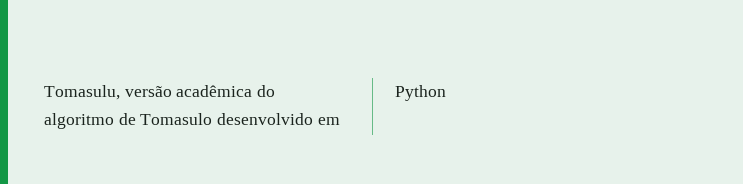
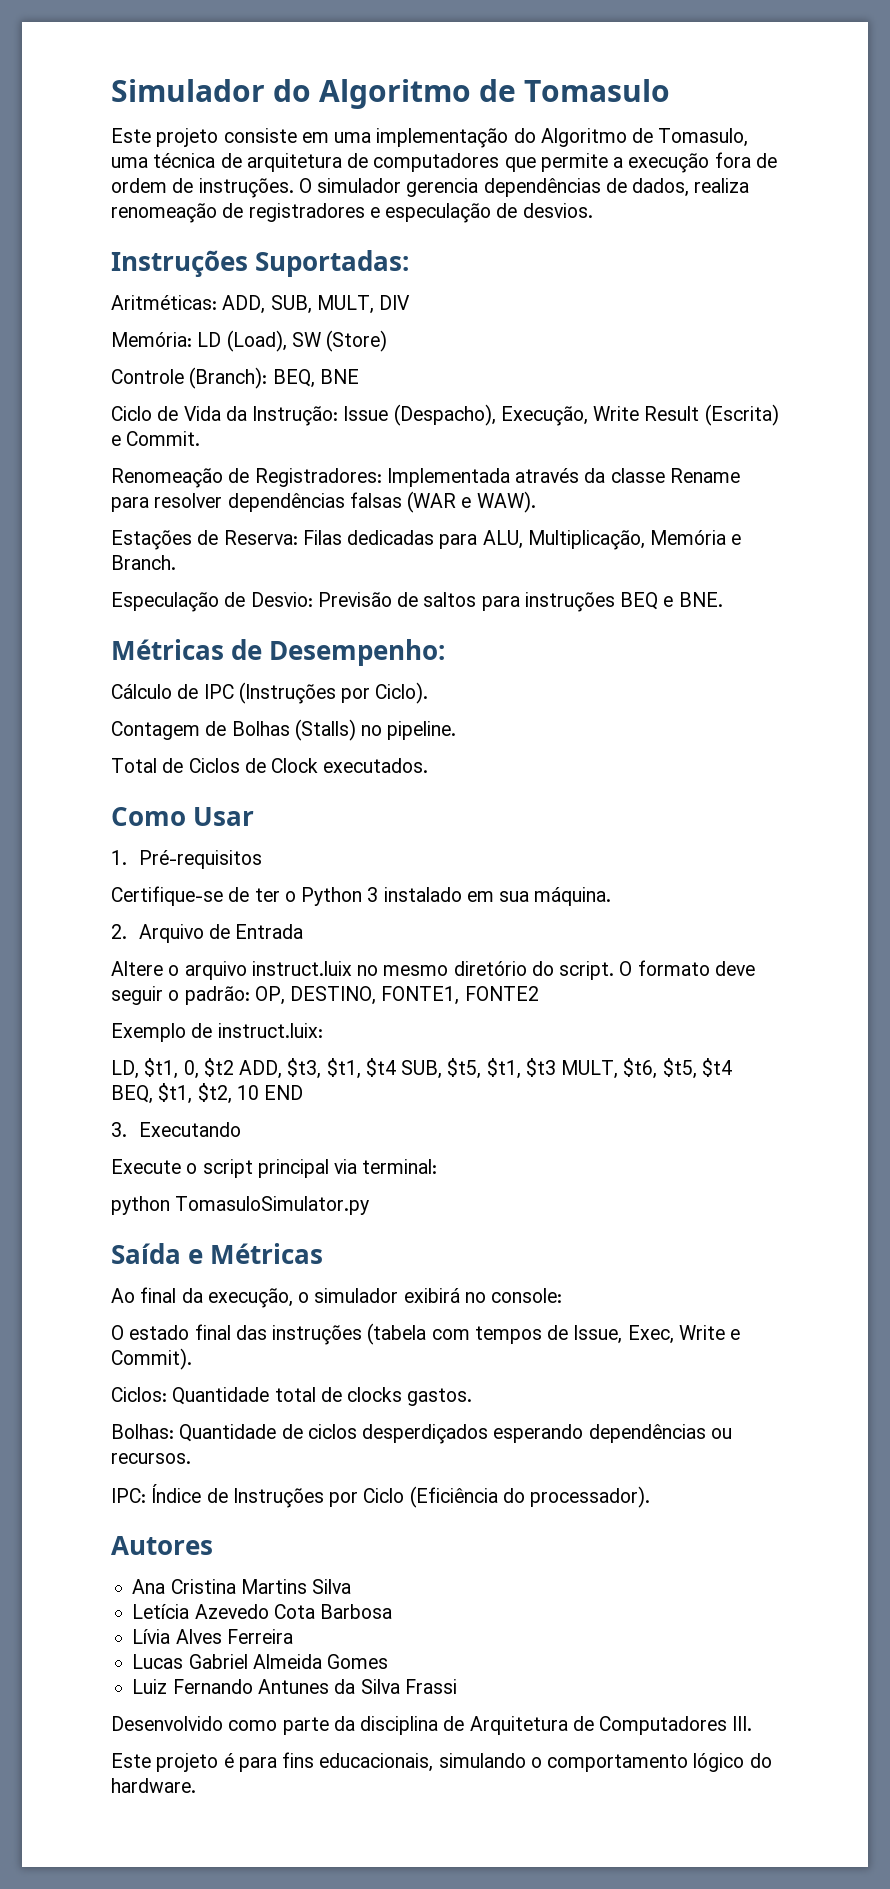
- Tomasulu, versão acadêmica do algoritmo de Tomasulo desenvolvido em Python
+ Simulador do Algoritmo de Tomasulo
+ Este projeto consiste em uma implementação do Algoritmo de Tomasulo, uma técnica de arquitetura de computadores que permite a execução fora de ordem de instruções. O simulador gerencia dependências de dados, realiza renomeação de registradores e especulação de desvios.
+ Instruções Suportadas:
+ Aritméticas: ADD, SUB, MULT, DIV
+ Memória: LD (Load), SW (Store)
+ Controle (Branch): BEQ, BNE
+ Ciclo de Vida da Instrução: Issue (Despacho), Execução, Write Result (Escrita) e Commit.
+ Renomeação de Registradores: Implementada através da classe Rename para resolver dependências falsas (WAR e WAW).
+ Estações de Reserva: Filas dedicadas para ALU, Multiplicação, Memória e Branch.
+ Especulação de Desvio: Previsão de saltos para instruções BEQ e BNE.
+ Métricas de Desempenho:
+ Cálculo de IPC (Instruções por Ciclo).
+ Contagem de Bolhas (Stalls) no pipeline.
+ Total de Ciclos de Clock executados.
+ Como Usar
+ 1. Pré-requisitos
+ Certifique-se de ter o Python 3 instalado em sua máquina.
+ 2. Arquivo de Entrada
+ Altere o arquivo instruct.luix no mesmo diretório do script. O formato deve seguir o padrão: OP, DESTINO, FONTE1, FONTE2
+ Exemplo de instruct.luix:
+ LD, $t1, 0, $t2 ADD, $t3, $t1, $t4 SUB, $t5, $t1, $t3 MULT, $t6, $t5, $t4 BEQ, $t1, $t2, 10 END
+ 3. Executando
+ Execute o script principal via terminal:
+ python TomasuloSimulator.py
+ Saída e Métricas
+ Ao final da execução, o simulador exibirá no console:
+ O estado final das instruções (tabela com tempos de Issue, Exec, Write e Commit).
+ Ciclos: Quantidade total de clocks gastos.
+ Bolhas: Quantidade de ciclos desperdiçados esperando dependências ou recursos.
+ IPC: Índice de Instruções por Ciclo (Eficiência do processador).
+ Autores
+ Ana Cristina Martins Silva
+ Letícia Azevedo Cota Barbosa
+ Lívia Alves Ferreira
+ Lucas Gabriel Almeida Gomes
+ Luiz Fernando Antunes da Silva Frassi
+ Desenvolvido como parte da disciplina de Arquitetura de Computadores III.
+ Este projeto é para fins educacionais, simulando o comportamento lógico do hardware.

